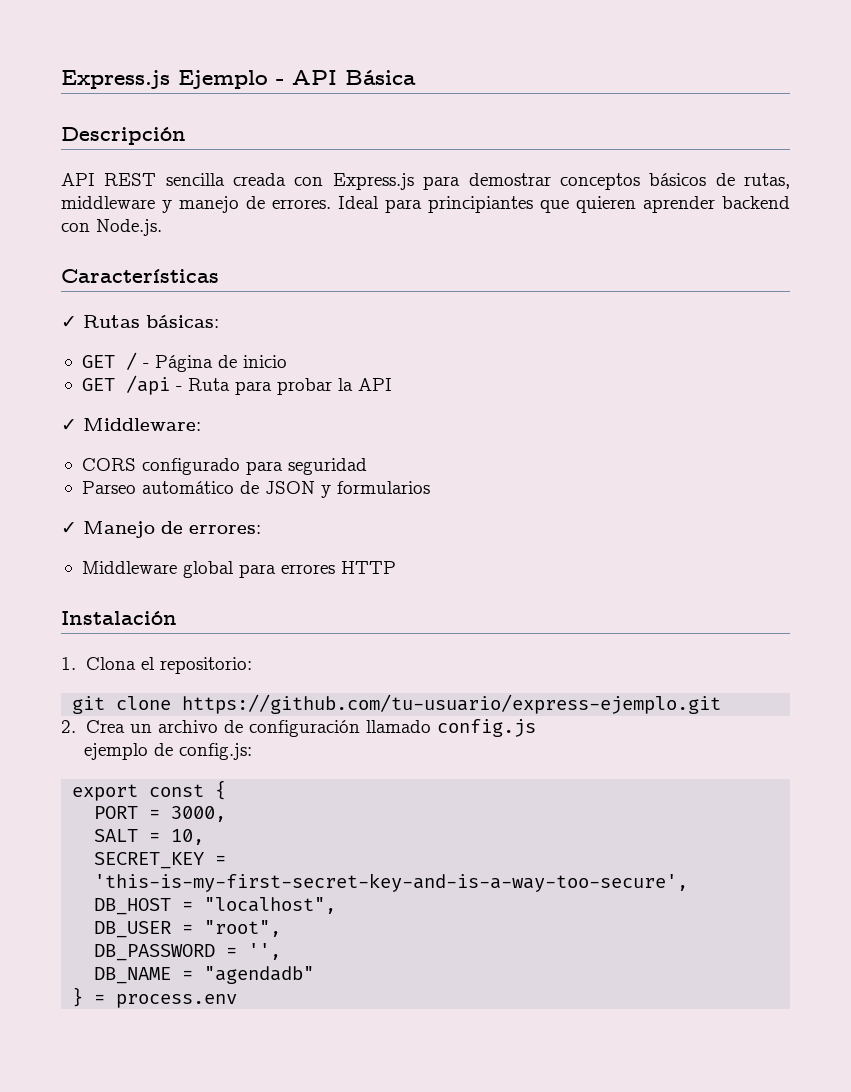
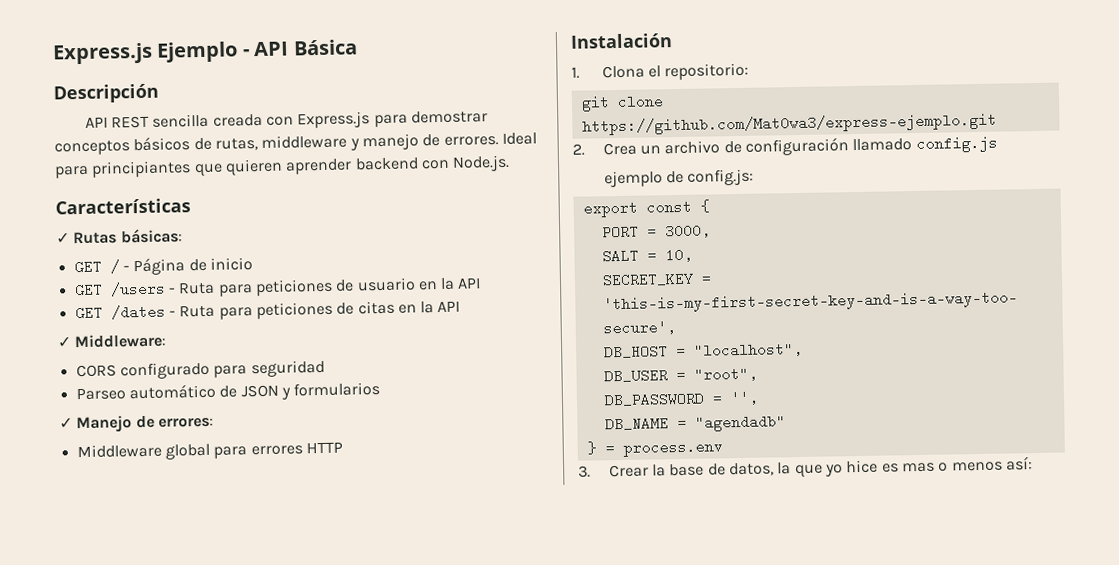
- GET /api - Ruta para probar la API
+ GET /users - Ruta para peticiones de usuario en la API
+ GET /dates - Ruta para peticiones de citas en la API
- git clone https://github.com/tu-usuario/express-ejemplo.git
+ git clone https://github.com/Mat0wa3/express-ejemplo.git
+ 3. Crear la base de datos, la que yo hice es mas o menos así:

